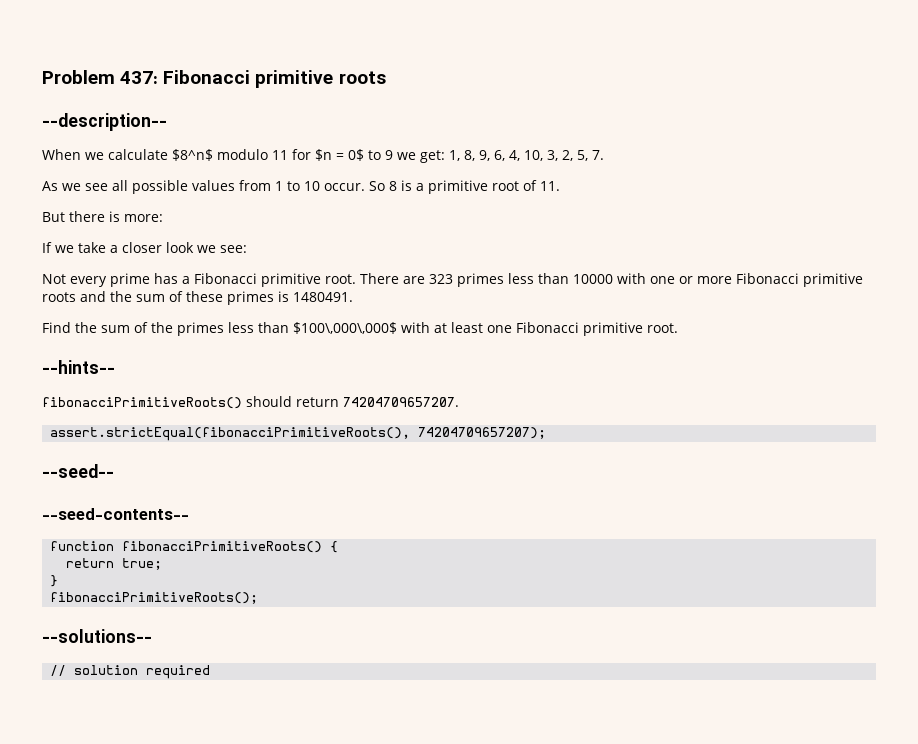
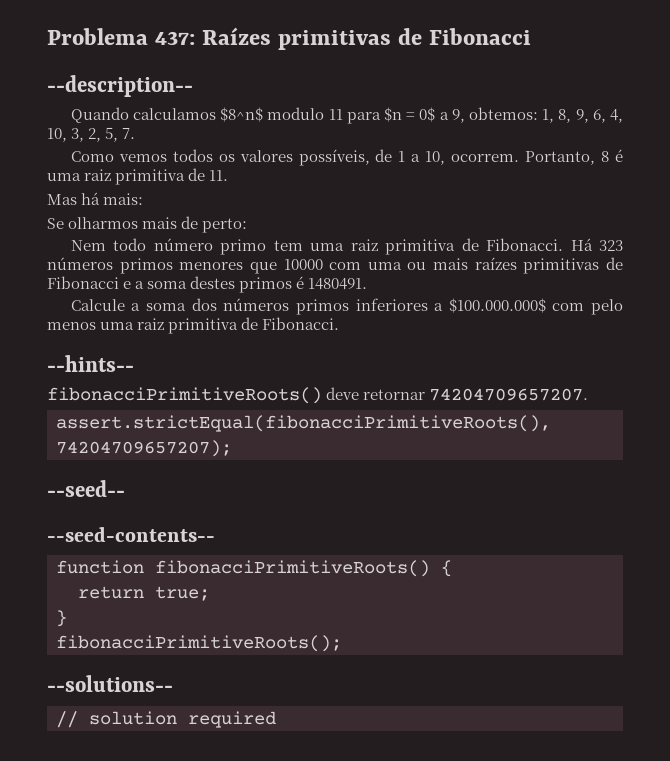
- Problem 437: Fibonacci primitive roots
+ Problema 437: Raízes primitivas de Fibonacci
- When we calculate $8^n$ modulo 11 for $n = 0$ to 9 we get: 1, 8, 9, 6, 4, 10, 3, 2, 5, 7.
+ Quando calculamos $8^n$ modulo 11 para $n = 0$ a 9, obtemos: 1, 8, 9, 6, 4, 10, 3, 2, 5, 7.
- As we see all possible values from 1 to 10 occur. So 8 is a primitive root of 11.
- But there is more:
- If we take a closer look we see:
- Not every prime has a Fibonacci primitive root. There are 323 primes less than 10000 with one or more Fibonacci primitive roots and the sum of these primes is 1480491.
- Find the sum of the primes less than $100\,000\,000$ with at least one Fibonacci primitive root.
+ Como vemos todos os valores possíveis, de 1 a 10, ocorrem. Portanto, 8 é uma raiz primitiva de 11.
+ Mas há mais:
+ Se olharmos mais de perto:
+ Nem todo número primo tem uma raiz primitiva de Fibonacci. Há 323 números primos menores que 10000 com uma ou mais raízes primitivas de Fibonacci e a soma destes primos é 1480491.
+ Calcule a soma dos números primos inferiores a $100.000.000$ com pelo menos uma raiz primitiva de Fibonacci.
- fibonacciPrimitiveRoots() should return 74204709657207.
+ fibonacciPrimitiveRoots() deve retornar 74204709657207.

